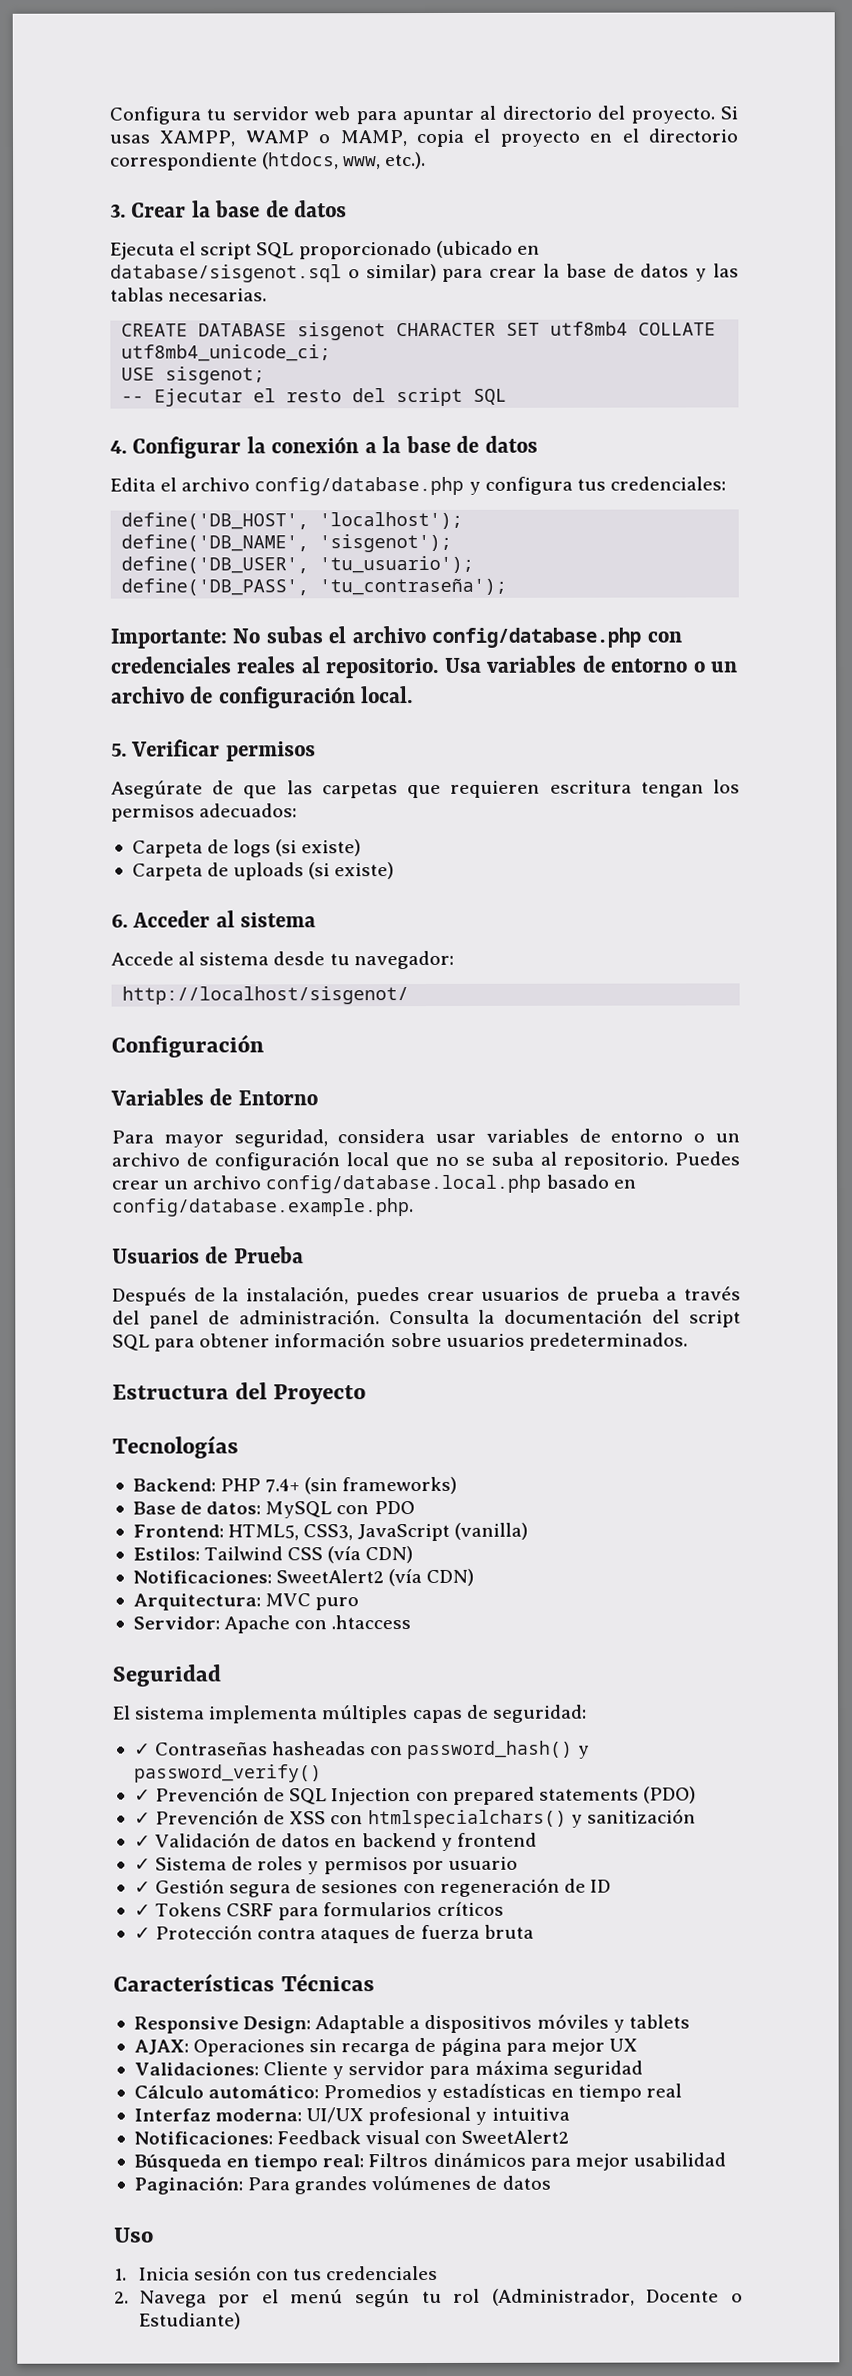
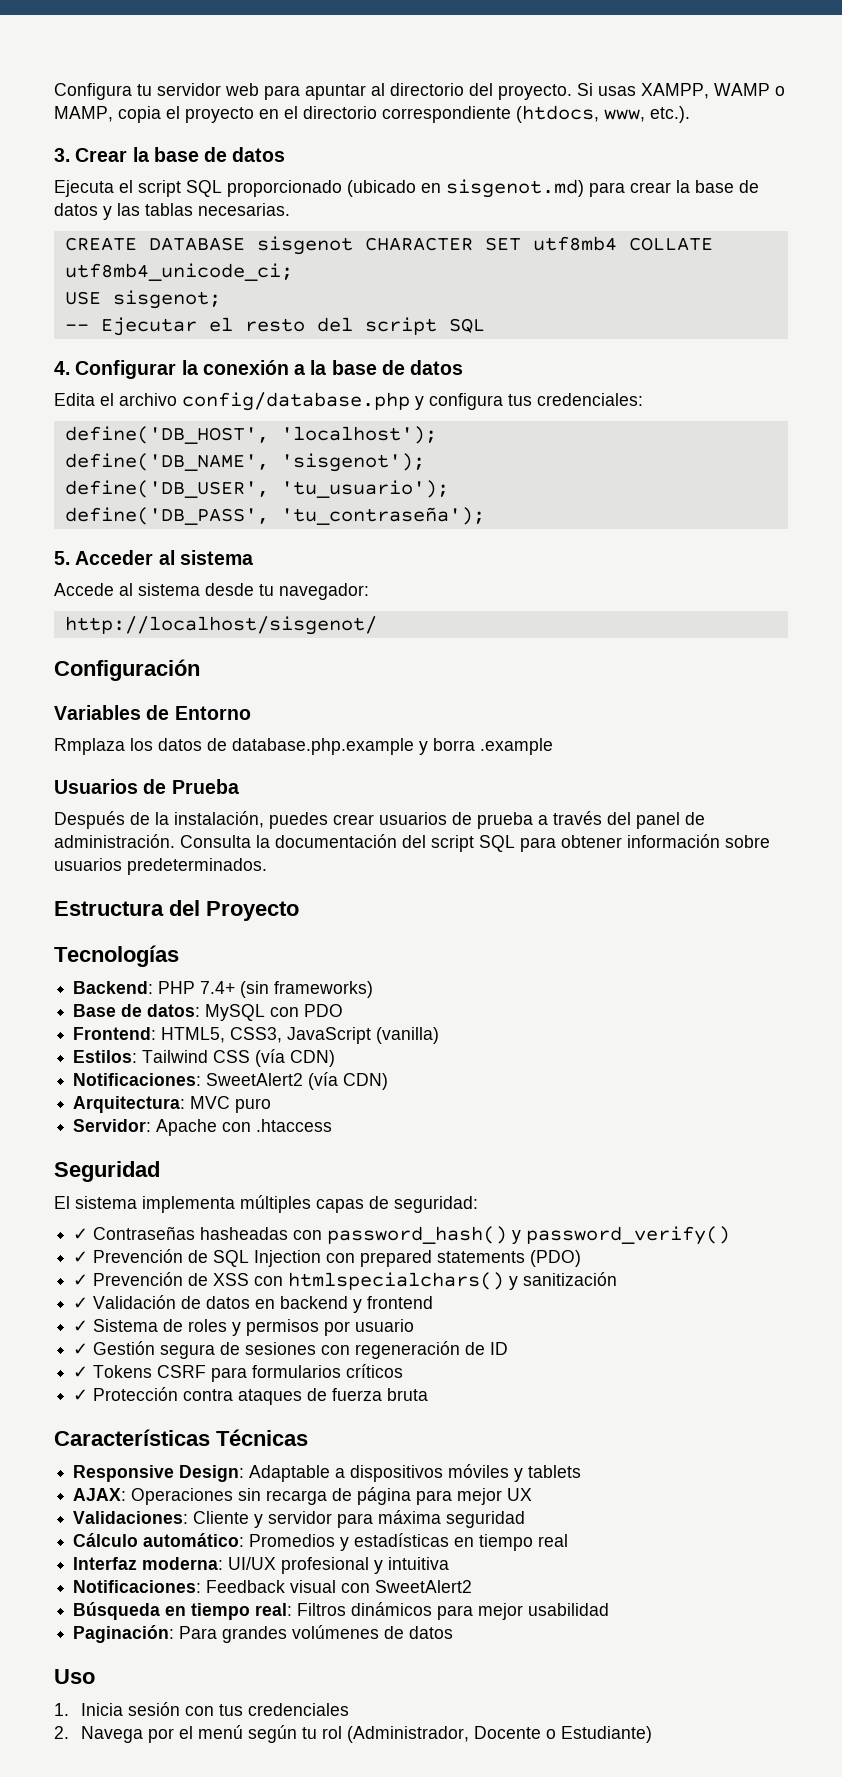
- Ejecuta el script SQL proporcionado (ubicado en database/sisgenot.sql o similar) para crear la base de datos y las tablas necesarias.
+ Ejecuta el script SQL proporcionado (ubicado en sisgenot.md) para crear la base de datos y las tablas necesarias.
- Importante: No subas el archivo config/database.php con credenciales reales al repositorio. Usa variables de entorno o un archivo de configuración local.
- 5. Verificar permisos
- Asegúrate de que las carpetas que requieren escritura tengan los permisos adecuados:
- Carpeta de logs (si existe)
- Carpeta de uploads (si existe)
- 6. Acceder al sistema
+ 5. Acceder al sistema
- Para mayor seguridad, considera usar variables de entorno o un archivo de configuración local que no se suba al repositorio. Puedes crear un archivo config/database.local.php basado en config/database.example.php.
+ Rmplaza los datos de database.php.example y borra .example

